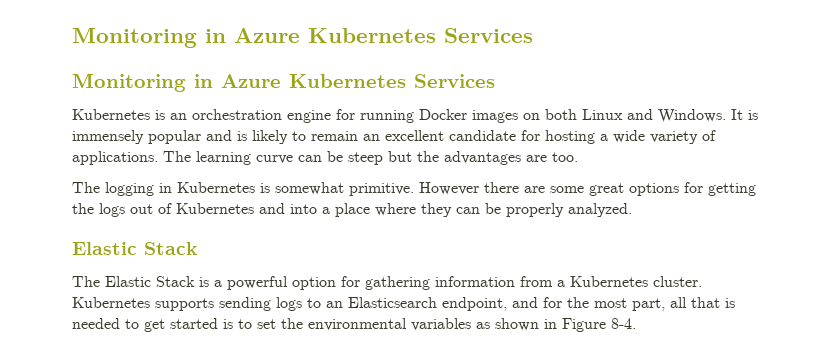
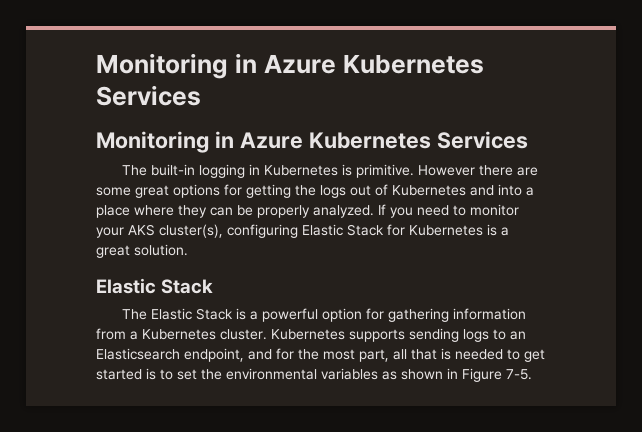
- Kubernetes is an orchestration engine for running Docker images on both Linux and Windows. It is immensely popular and is likely to remain an excellent candidate for hosting a wide variety of applications. The learning curve can be steep but the advantages are too.
- The logging in Kubernetes is somewhat primitive.
+ The built-in logging in Kubernetes is primitive.
+ If you need to monitor your AKS cluster(s), configuring Elastic Stack for Kubernetes is a great solution.
- Kubernetes supports sending logs to an Elasticsearch endpoint, and for the most part, all that is needed to get started is to set the environmental variables as shown in Figure 8-4.
+ Kubernetes supports sending logs to an Elasticsearch endpoint, and for the most part, all that is needed to get started is to set the environmental variables as shown in Figure 7-5.

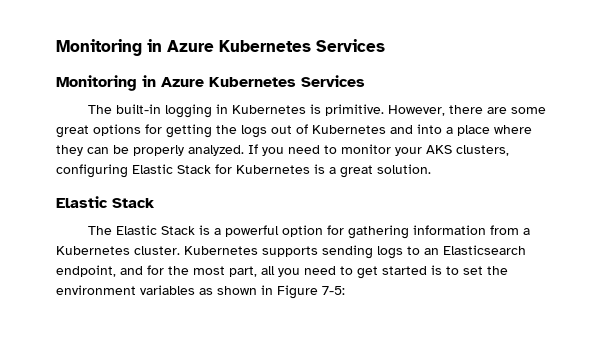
- However there are some great options for getting the logs out of Kubernetes and into a place where they can be properly analyzed.
+ However, there are some great options for getting the logs out of Kubernetes and into a place where they can be properly analyzed.
- If you need to monitor your AKS cluster(s), configuring Elastic Stack for Kubernetes is a great solution.
+ If you need to monitor your AKS clusters, configuring Elastic Stack for Kubernetes is a great solution.
- Kubernetes supports sending logs to an Elasticsearch endpoint, and for the most part, all that is needed to get started is to set the environmental variables as shown in Figure 7-5.
+ Kubernetes supports sending logs to an Elasticsearch endpoint, and for the most part, all you need to get started is to set the environment variables as shown in Figure 7-5:

